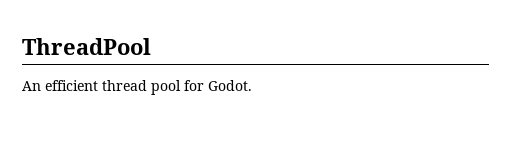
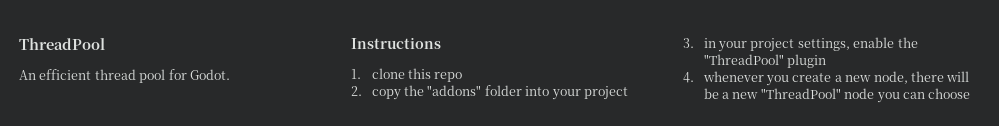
+ Instructions
+ 1. clone this repo
+ 2. copy the "addons" folder into your project
+ 3. in your project settings, enable the "ThreadPool" plugin
+ 4. whenever you create a new node, there will be a new "ThreadPool" node you can choose

